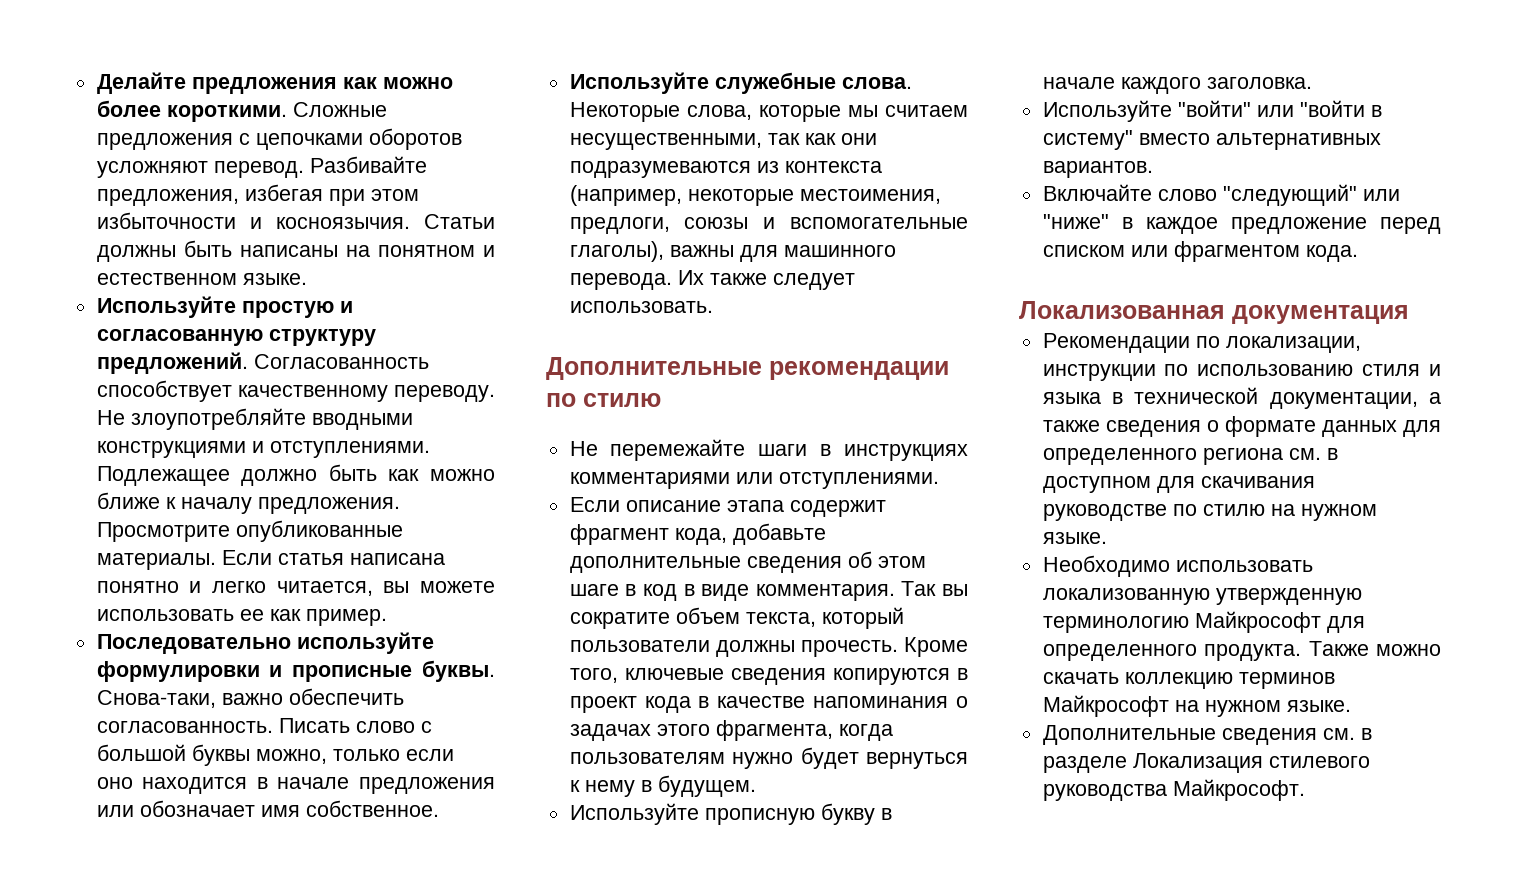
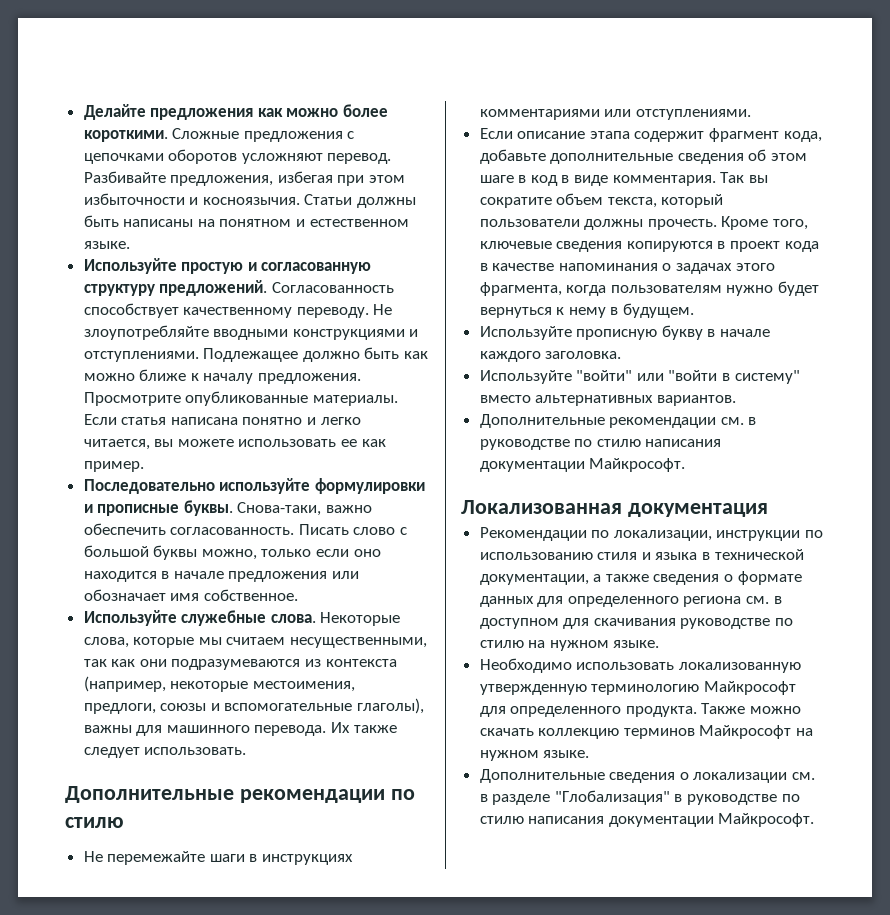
- Включайте слово "следующий" или "ниже" в каждое предложение перед списком или фрагментом кода.
+ Дополнительные рекомендации см. в руководстве по стилю написания документации Майкрософт.
- Дополнительные сведения см. в разделе Локализация стилевого руководства Майкрософт.
+ Дополнительные сведения о локализации см. в разделе "Глобализация" в руководстве по стилю написания документации Майкрософт.

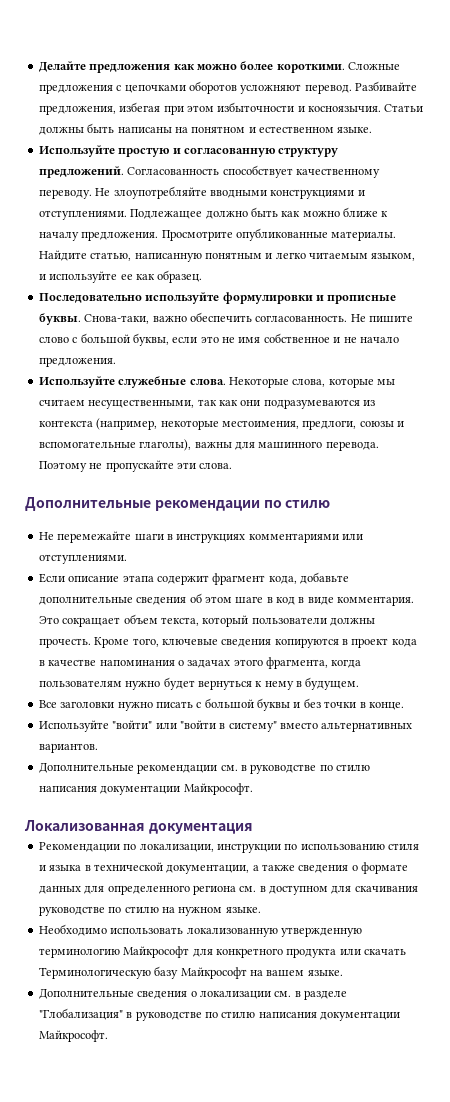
- Если статья написана понятно и легко читается, вы можете использовать ее как пример.
+ Найдите статью, написанную понятным и легко читаемым языком, и используйте ее как образец.
- Писать слово с большой буквы можно, только если оно находится в начале предложения или обозначает имя собственное.
+ Не пишите слово с большой буквы, если это не имя собственное и не начало предложения.
- Их также следует использовать.
+ Поэтому не пропускайте эти слова.
- Так вы сократите объем текста, который пользователи должны прочесть.
+ Это сокращает объем текста, который пользователи должны прочесть.
- Используйте прописную букву в начале каждого заголовка.
+ Все заголовки нужно писать с большой буквы и без точки в конце.
- Необходимо использовать локализованную утвержденную терминологию Майкрософт для определенного продукта. Также можно скачать коллекцию терминов Майкрософт на нужном языке.
+ Необходимо использовать локализованную утвержденную терминологию Майкрософт для конкретного продукта или скачать Терминологическую базу Майкрософт на вашем языке.

